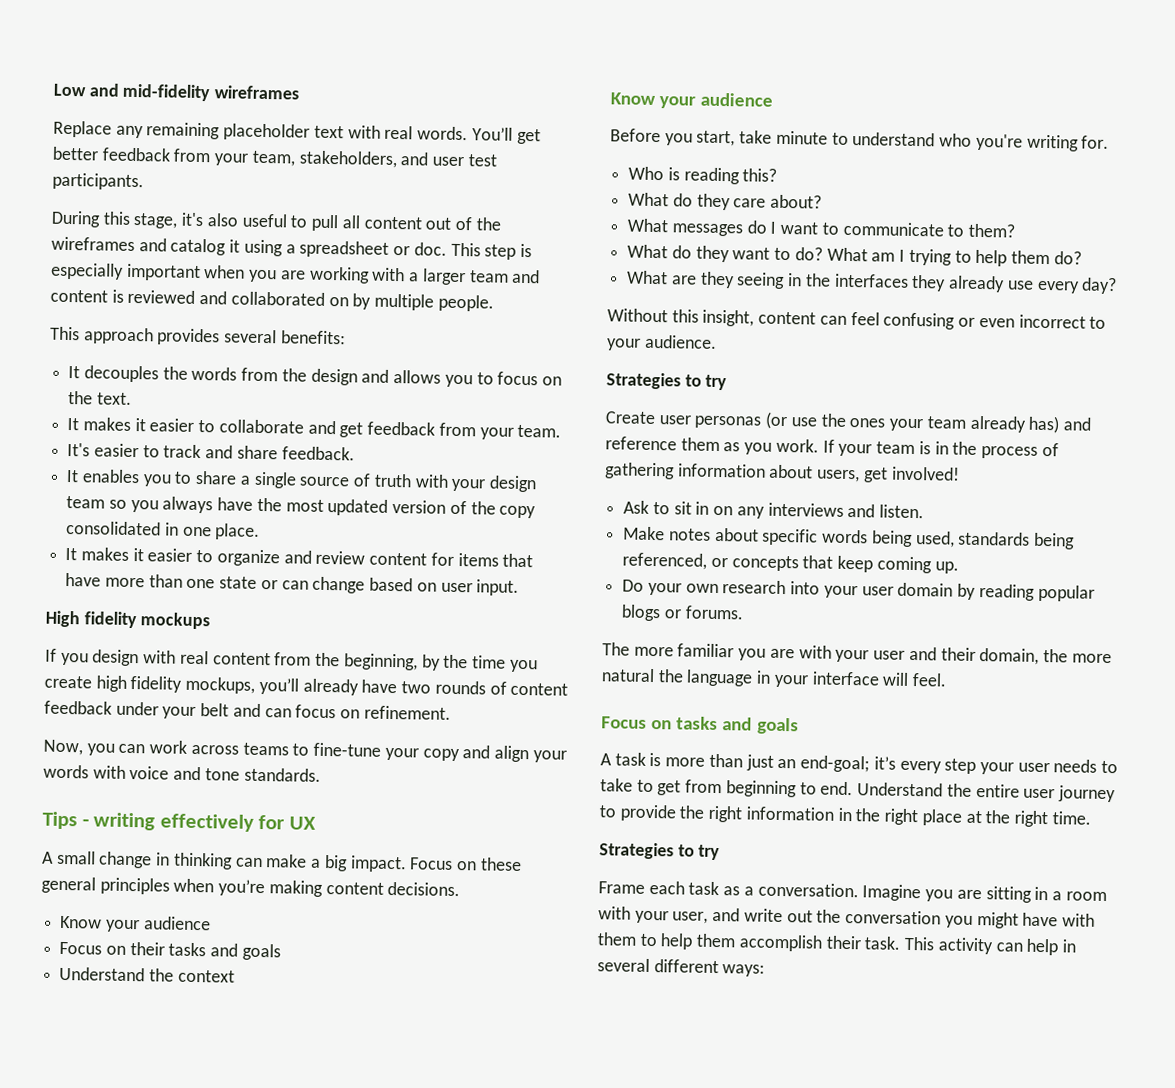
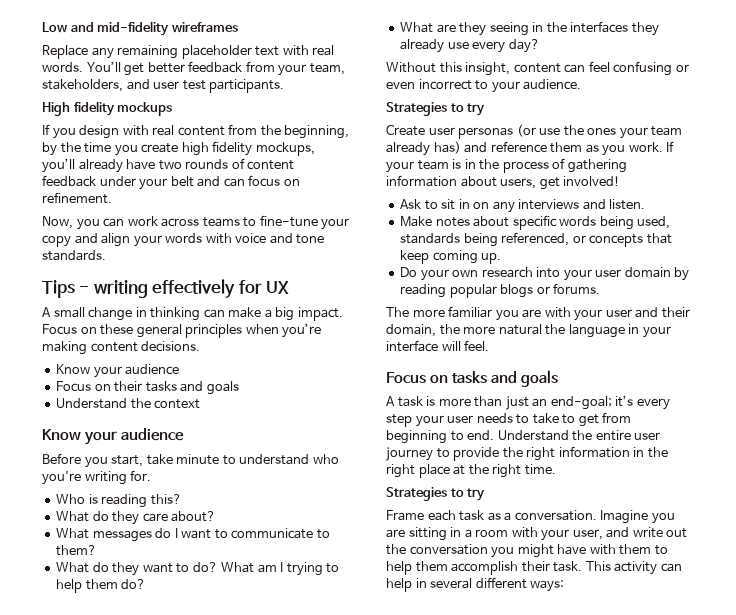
- During this stage, it's also useful to pull all content out of the wireframes and catalog it using a spreadsheet or doc. This step is especially important when you are working with a larger team and content is reviewed and collaborated on by multiple people.
- This approach provides several benefits:
- It decouples the words from the design and allows you to focus on the text.
- It makes it easier to collaborate and get feedback from your team.
- It's easier to track and share feedback.
- It enables you to share a single source of truth with your design team so you always have the most updated version of the copy consolidated in one place.
- It makes it easier to organize and review content for items that have more than one state or can change based on user input.

